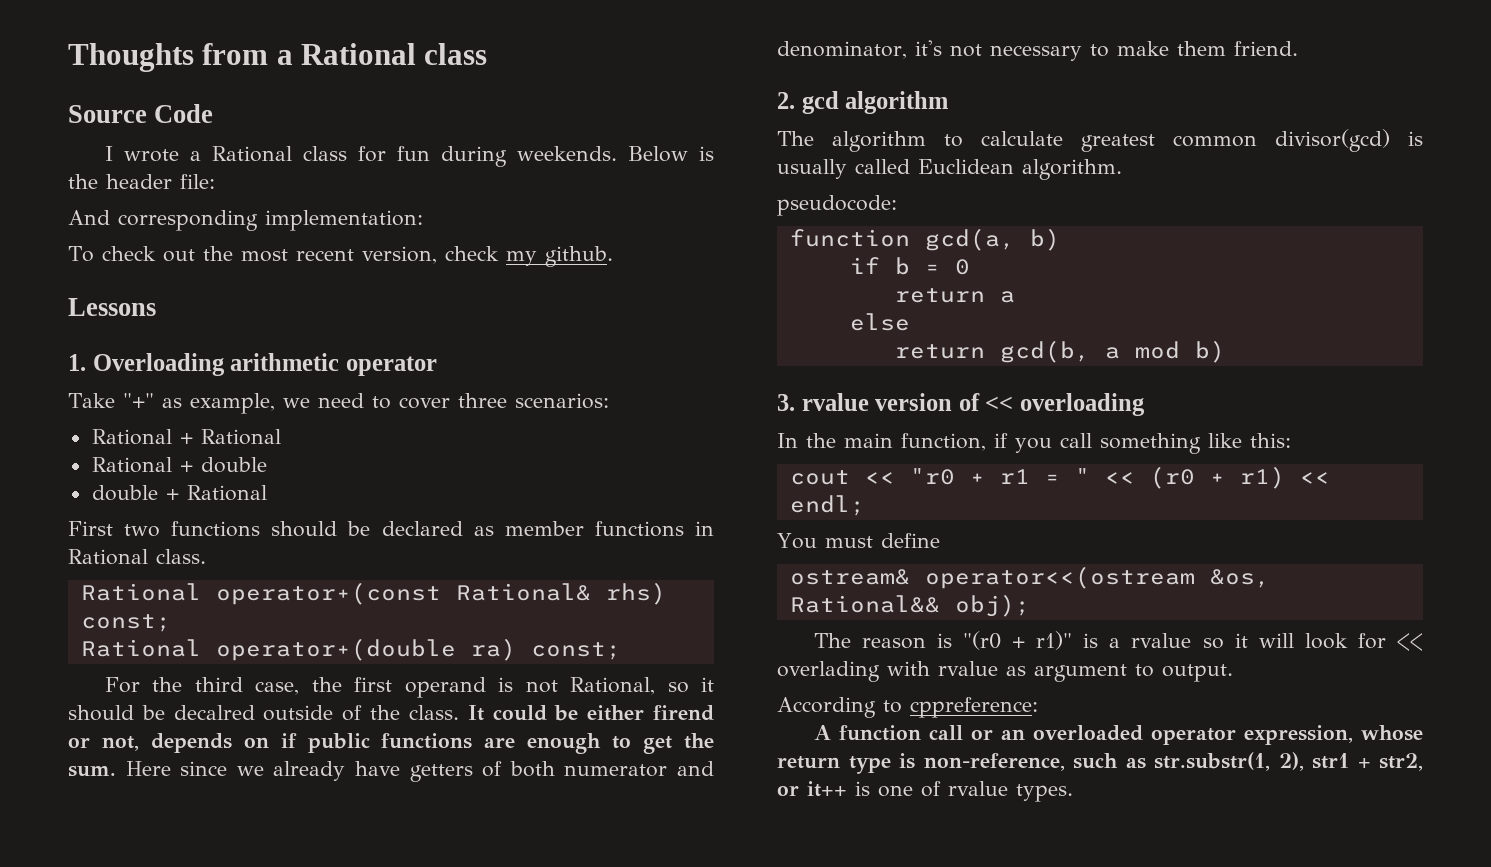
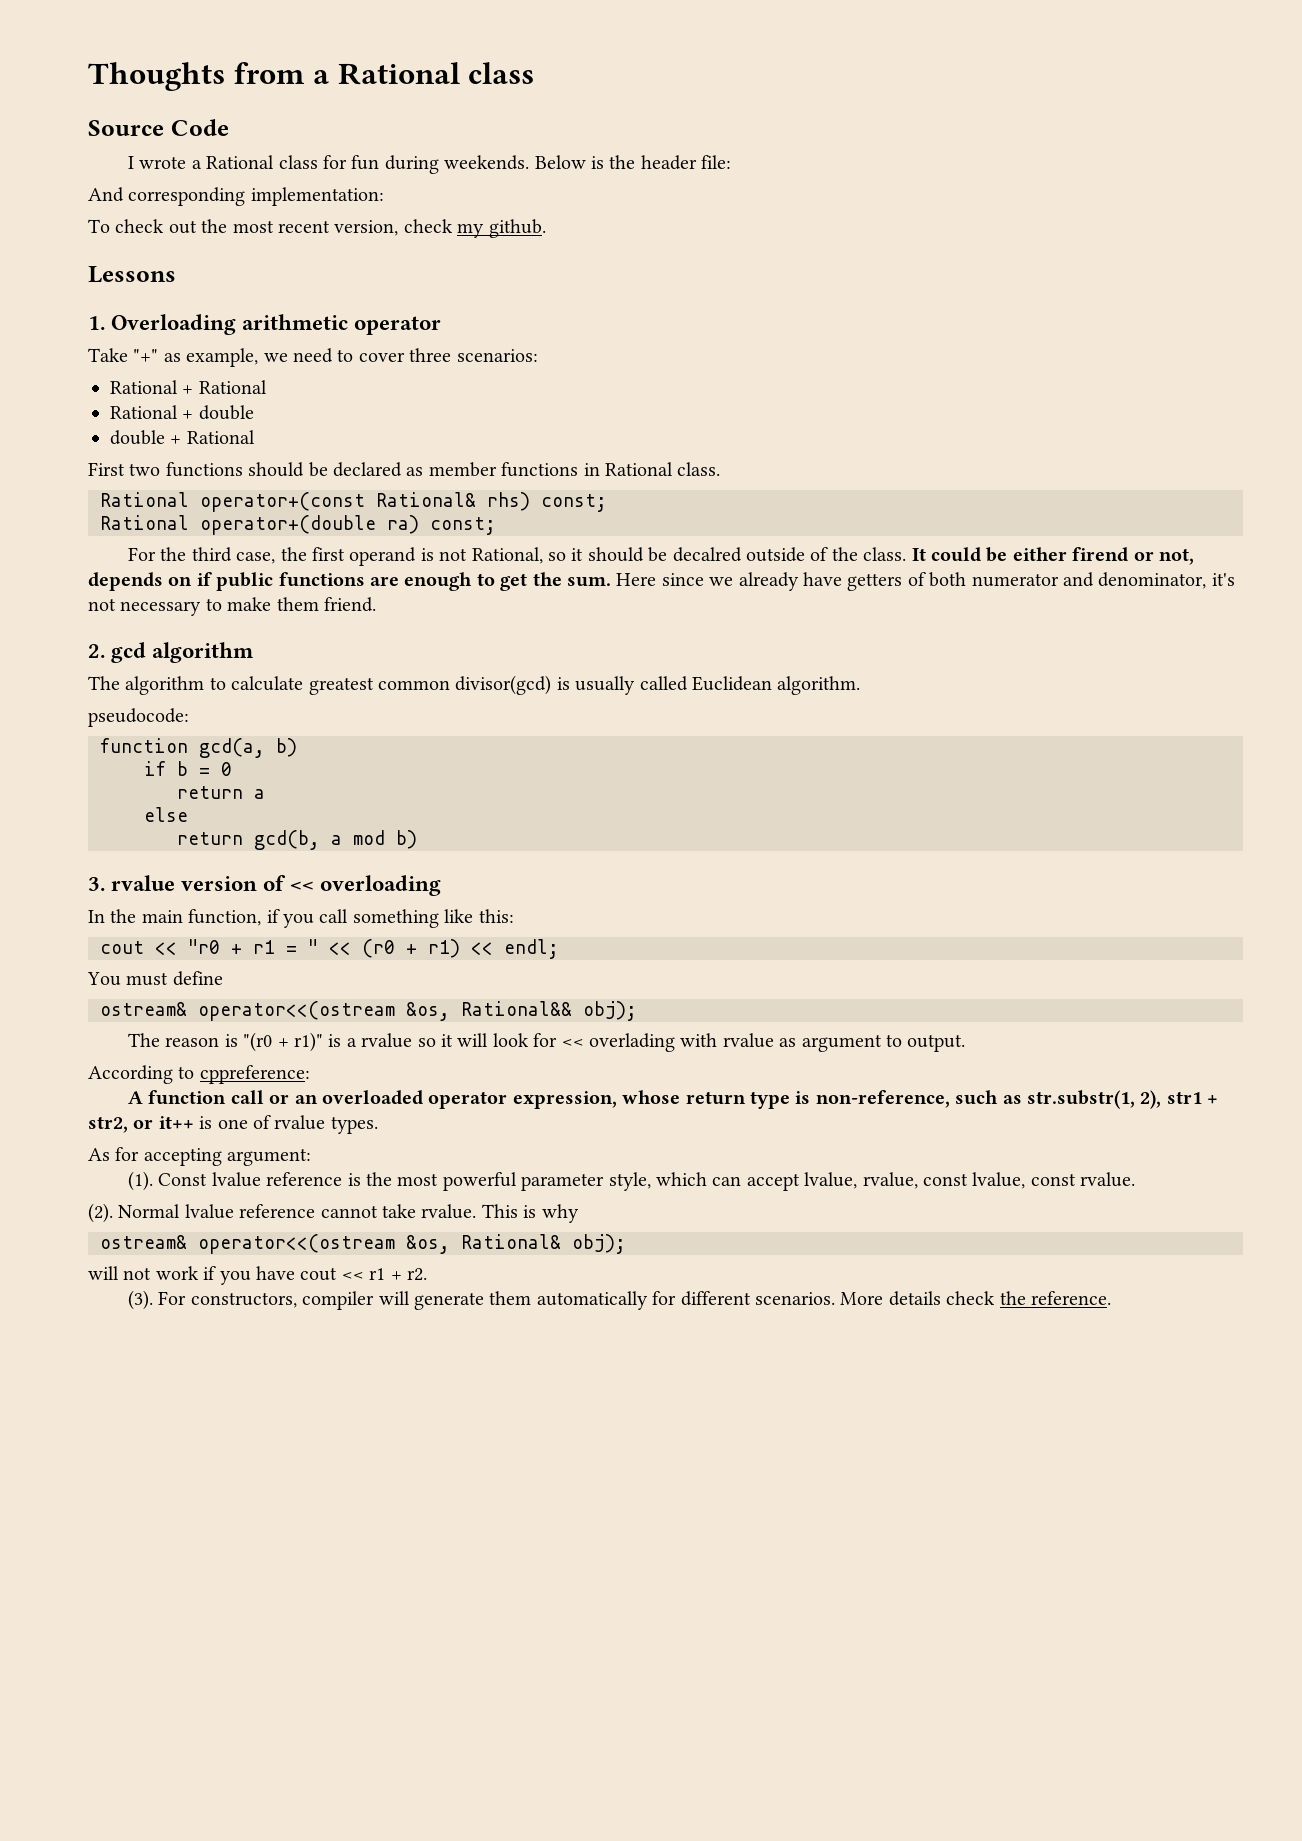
+ As for accepting argument:
+ (1). Const lvalue reference is the most powerful parameter style, which can accept lvalue, rvalue, const lvalue, const rvalue.
+ (2). Normal lvalue reference cannot take rvalue. This is why
+ ostream& operator<<(ostream &os, Rational& obj);
+ will not work if you have cout << r1 + r2.
+ (3). For constructors, compiler will generate them automatically for different scenarios. More details check the reference.

